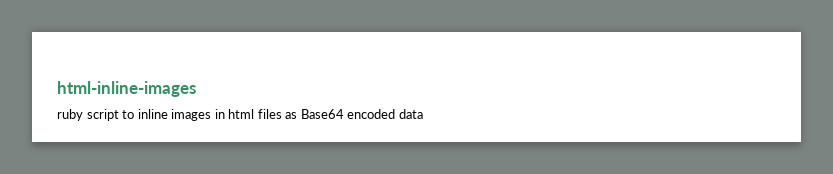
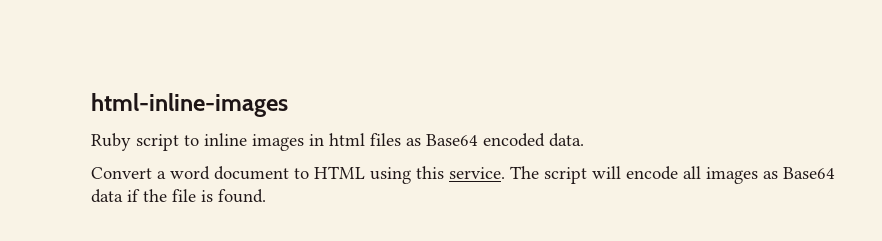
- ruby script to inline images in html files as Base64 encoded data
+ Ruby script to inline images in html files as Base64 encoded data.
+ Convert a word document to HTML using this service. The script will encode all images as Base64 data if the file is found.

